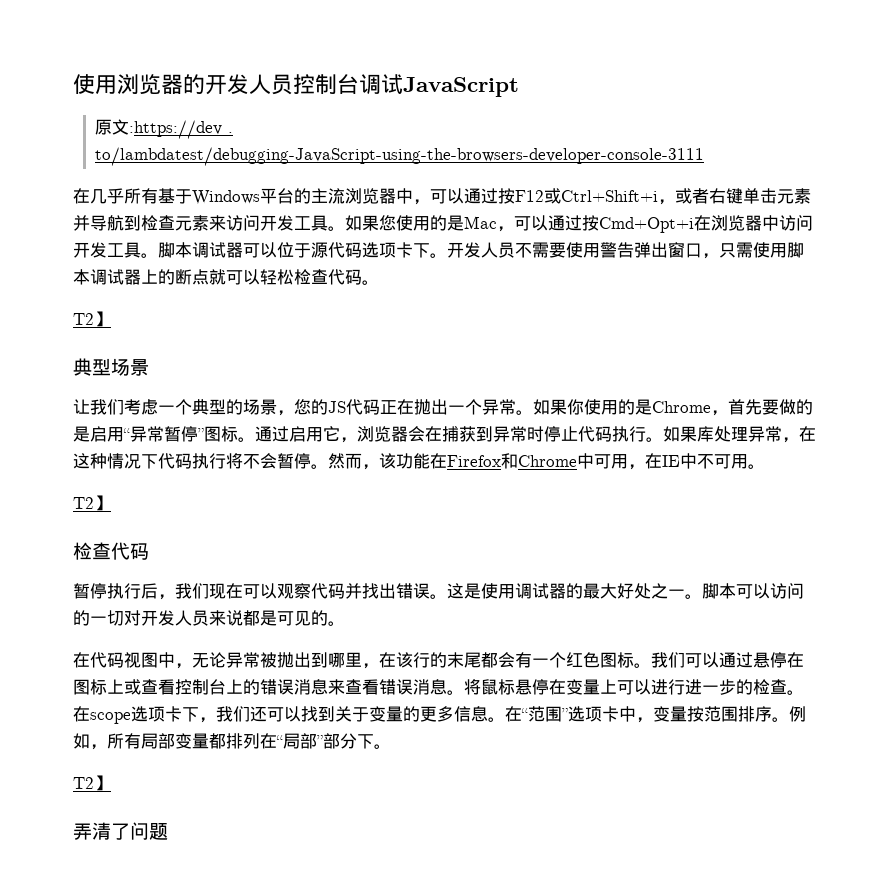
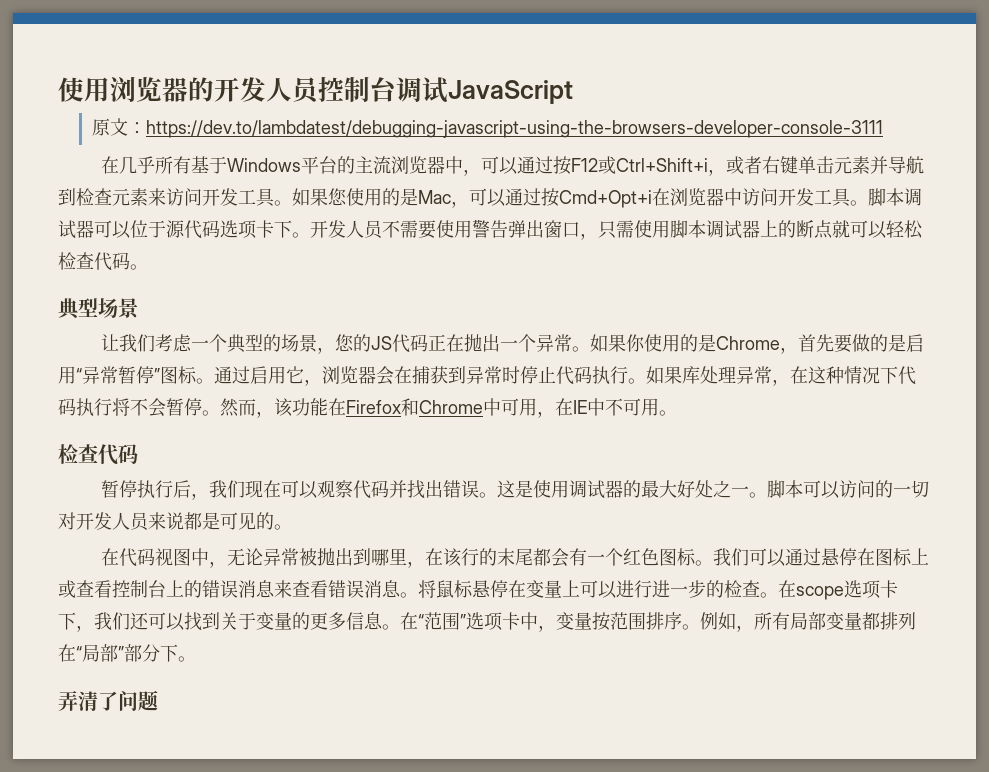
- 原文:https://dev . to/lambdatest/debugging-JavaScript-using-the-browsers-developer-console-3111
+ 原文：https://dev.to/lambdatest/debugging-javascript-using-the-browsers-developer-console-3111
  开发人员不需要使用警告弹出窗口，只需使用脚本调试器上的断点就可以轻松检查代码。
- T2】
  然而，该功能在Firefox和Chrome中可用，在IE中不可用。
- T2】
  例如，所有局部变量都排列在“局部”部分下。
- T2】

